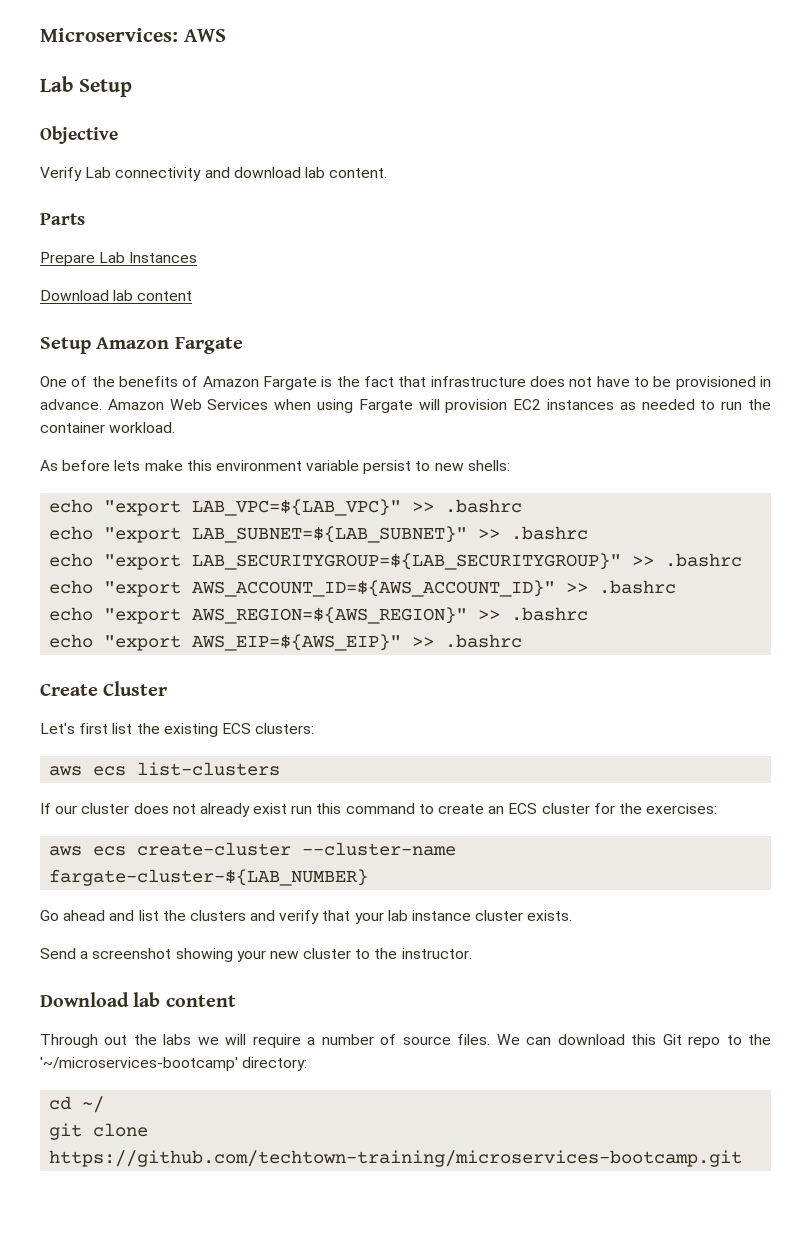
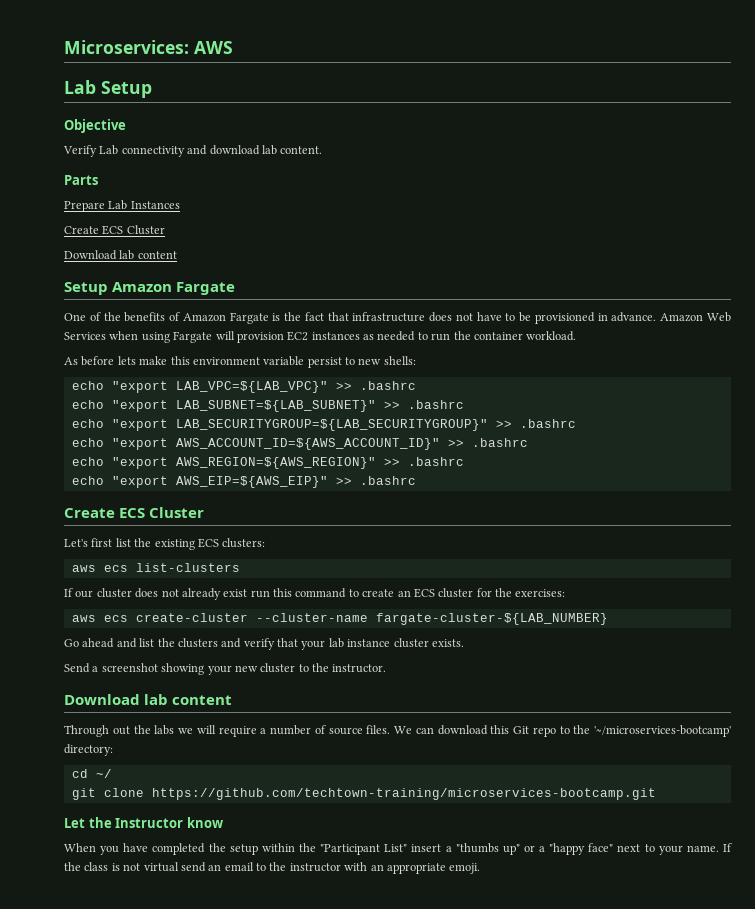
  Prepare Lab Instances
+ Create ECS Cluster
  echo "export AWS_EIP=${AWS_EIP}" >> .bashrc
- Create Cluster
+ Create ECS Cluster
+ Let the Instructor know
+ When you have completed the setup within the "Participant List" insert a "thumbs up" or a "happy face" next to your name. If the class is not virtual send an email to the instructor with an appropriate emoji.

